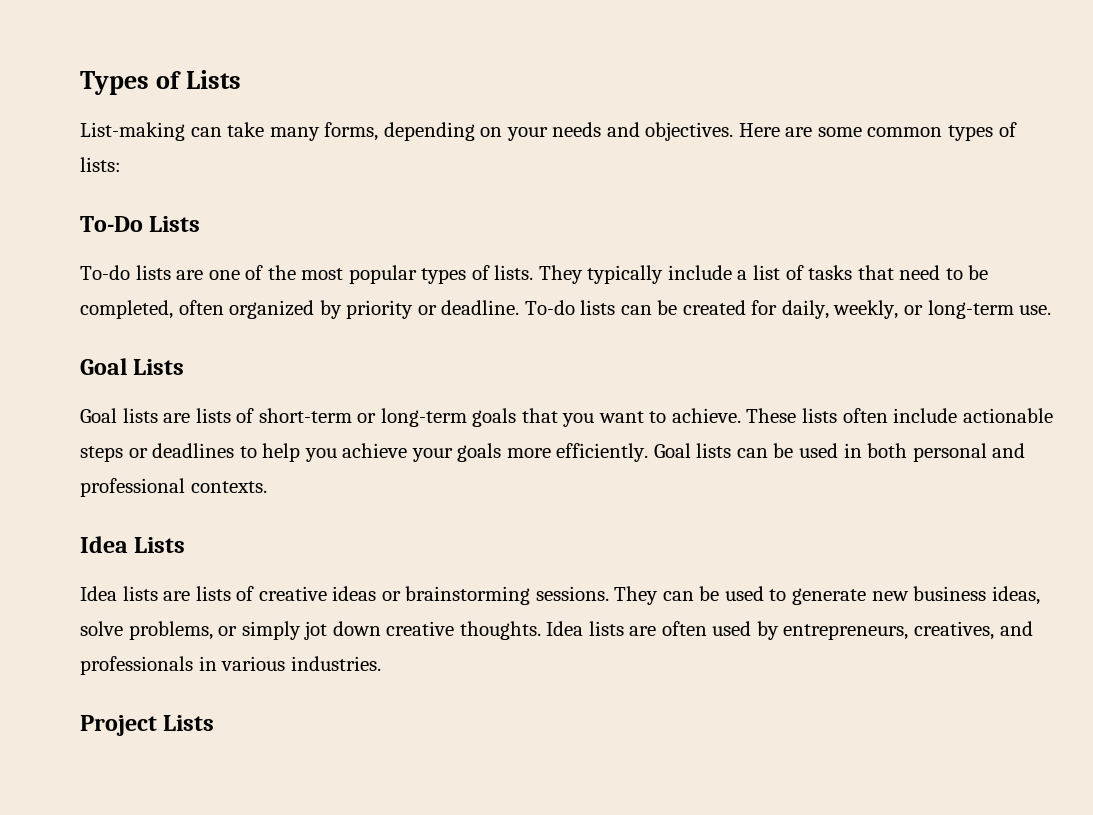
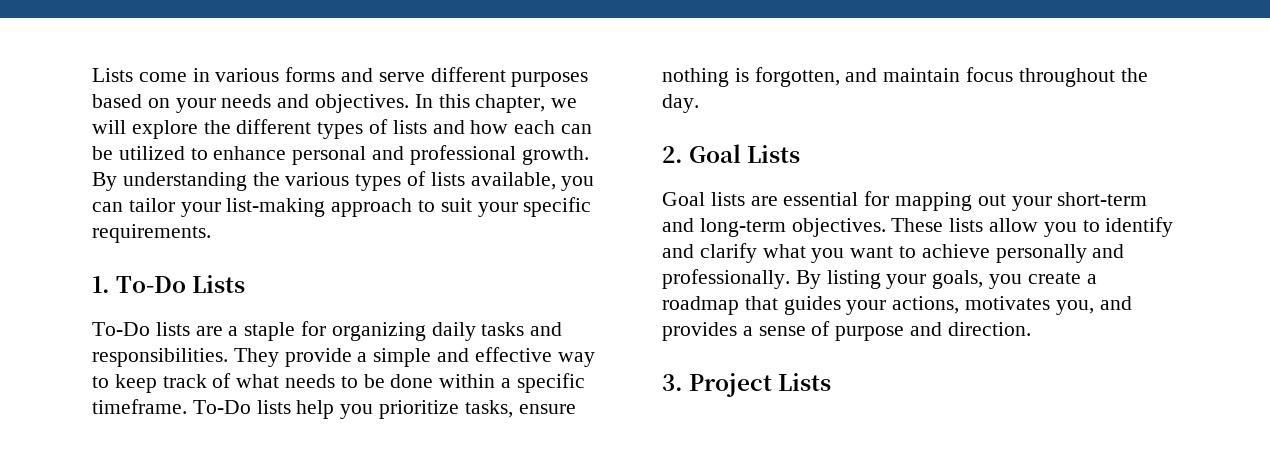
- Types of Lists
- List-making can take many forms, depending on your needs and objectives.
+ Lists come in various forms and serve different purposes based on your needs and objectives.
- Here are some common types of lists:
- To-Do Lists
+ In this chapter, we will explore the different types of lists and how each can be utilized to enhance personal and professional growth. By understanding the various types of lists available, you can tailor your list-making approach to suit your specific requirements.
+ 1. To-Do Lists
- To-do lists are one of the most popular types of lists. They typically include a list of tasks that need to be completed, often organized by priority or deadline. To-do lists can be created for daily, weekly, or long-term use.
- Goal Lists
+ To-Do lists are a staple for organizing daily tasks and responsibilities. They provide a simple and effective way to keep track of what needs to be done within a specific timeframe. To-Do lists help you prioritize tasks, ensure nothing is forgotten, and maintain focus throughout the day.
+ 2. Goal Lists
- Goal lists are lists of short-term or long-term goals that you want to achieve. These lists often include actionable steps or deadlines to help you achieve your goals more efficiently. Goal lists can be used in both personal and professional contexts.
- Idea Lists
- Idea lists are lists of creative ideas or brainstorming sessions. They can be used to generate new business ideas, solve problems, or simply jot down creative thoughts. Idea lists are often used by entrepreneurs, creatives, and professionals in various industries.
- Project Lists
+ Goal lists are essential for mapping out your short-term and long-term objectives. These lists allow you to identify and clarify what you want to achieve personally and professionally. By listing your goals, you create a roadmap that guides your actions, motivates you, and provides a sense of purpose and direction.
+ 3. Project Lists

